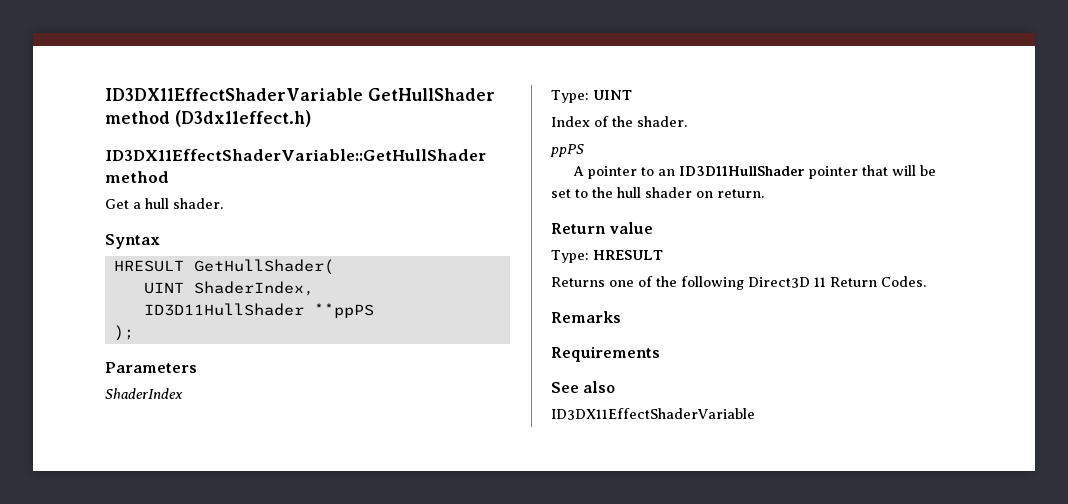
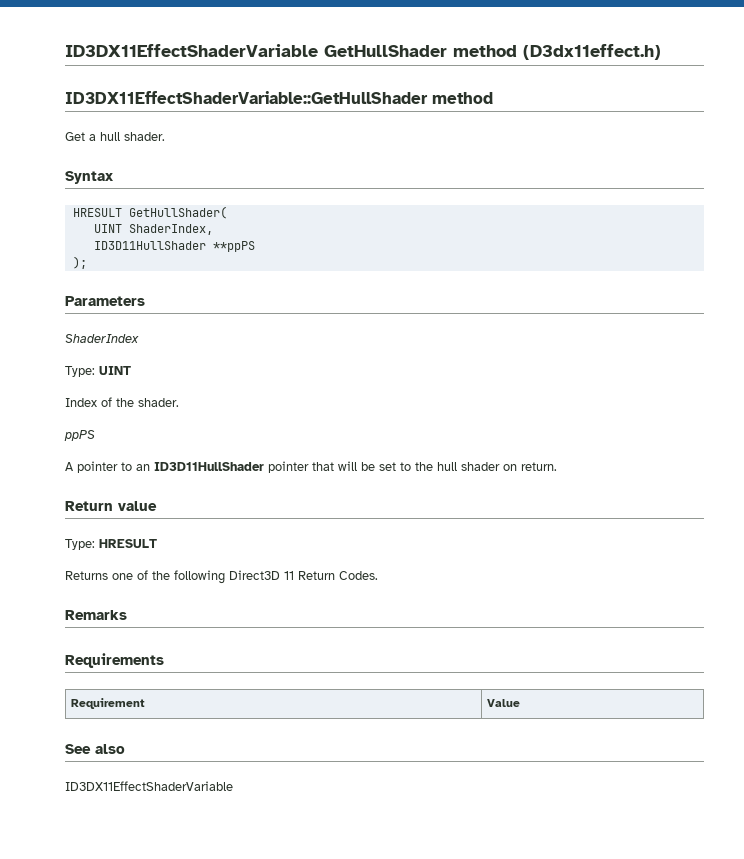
+ Requirement | Value

